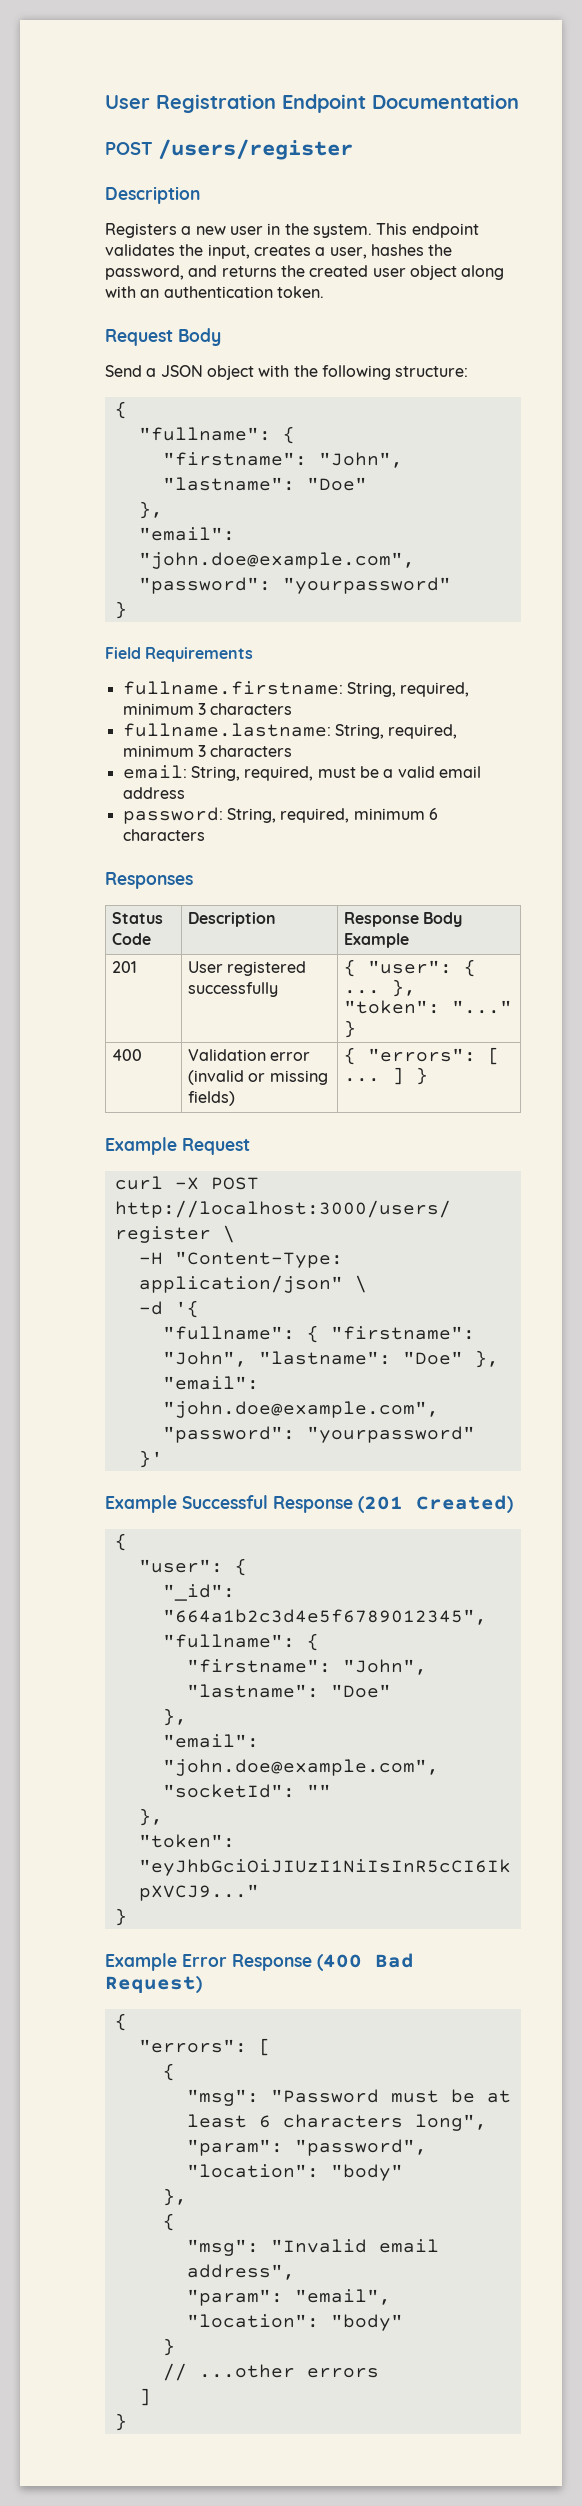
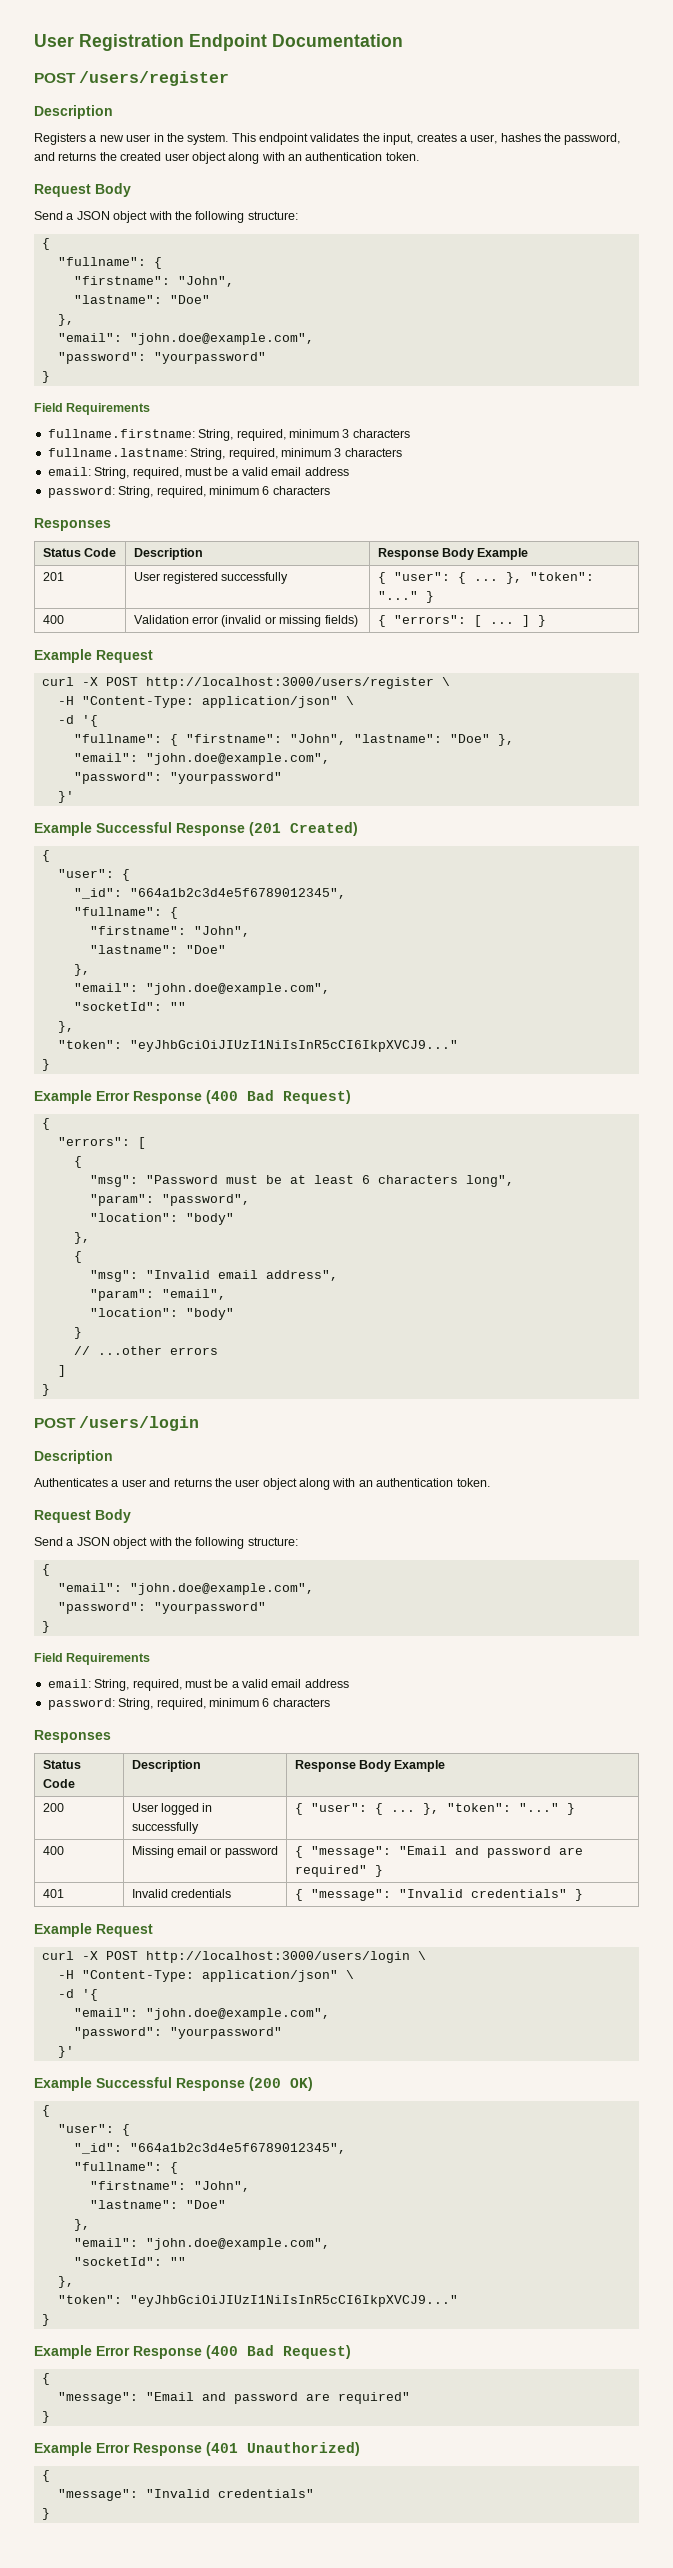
+ POST /users/login
+ Description
+ Authenticates a user and returns the user object along with an authentication token.
+ Request Body
+ Send a JSON object with the following structure:
+ {
+ "email": "john.doe@example.com",
+ "password": "yourpassword"
+ }
+ Field Requirements
+ email: String, required, must be a valid email address
+ password: String, required, minimum 6 characters
+ Responses
+ Status Code | Description | Response Body Example
+ 200 | User logged in successfully | { "user": { ... }, "token": "..." }
+ 400 | Missing email or password | { "message": "Email and password are required" }
+ 401 | Invalid credentials | { "message": "Invalid credentials" }
+ Example Request
+ curl -X POST http://localhost:3000/users/login \
+ -H "Content-Type: application/json" \
+ -d '{
+ "email": "john.doe@example.com",
+ "password": "yourpassword"
+ }'
+ Example Successful Response (200 OK)
+ {
+ "user": {
+ "_id": "664a1b2c3d4e5f6789012345",
+ "fullname": {
+ "firstname": "John",
+ "lastname": "Doe"
+ },
+ "email": "john.doe@example.com",
+ "socketId": ""
+ },
+ "token": "eyJhbGciOiJIUzI1NiIsInR5cCI6IkpXVCJ9..."
+ }
+ Example Error Response (400 Bad Request)
+ {
+ "message": "Email and password are required"
+ }
+ Example Error Response (401 Unauthorized)
+ {
+ "message": "Invalid credentials"
+ }

